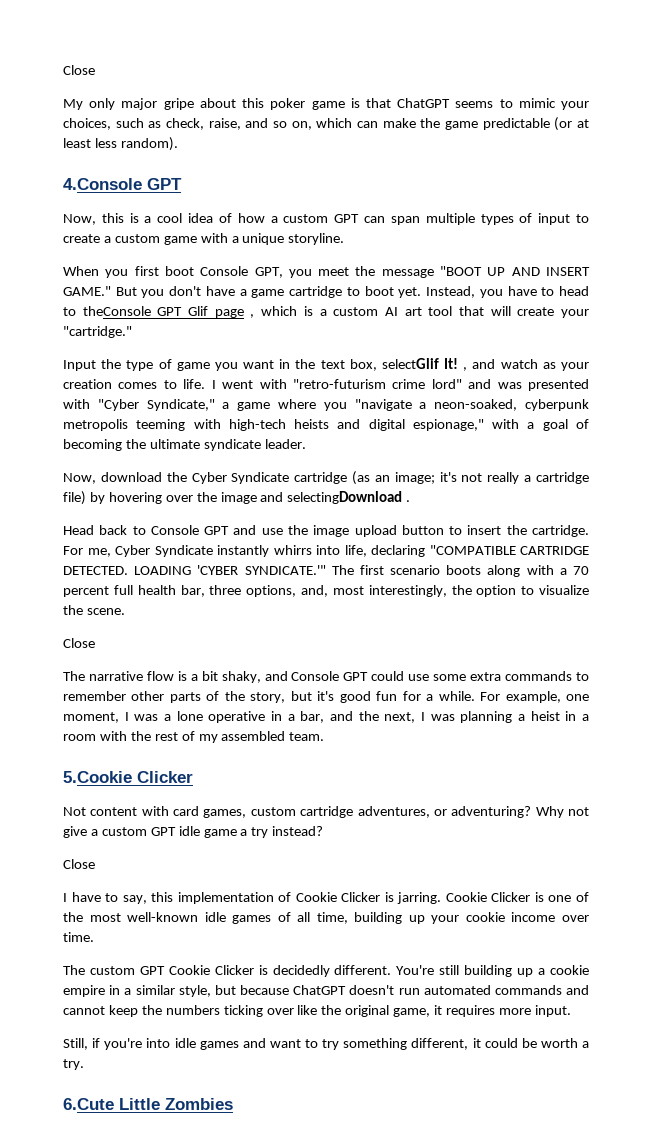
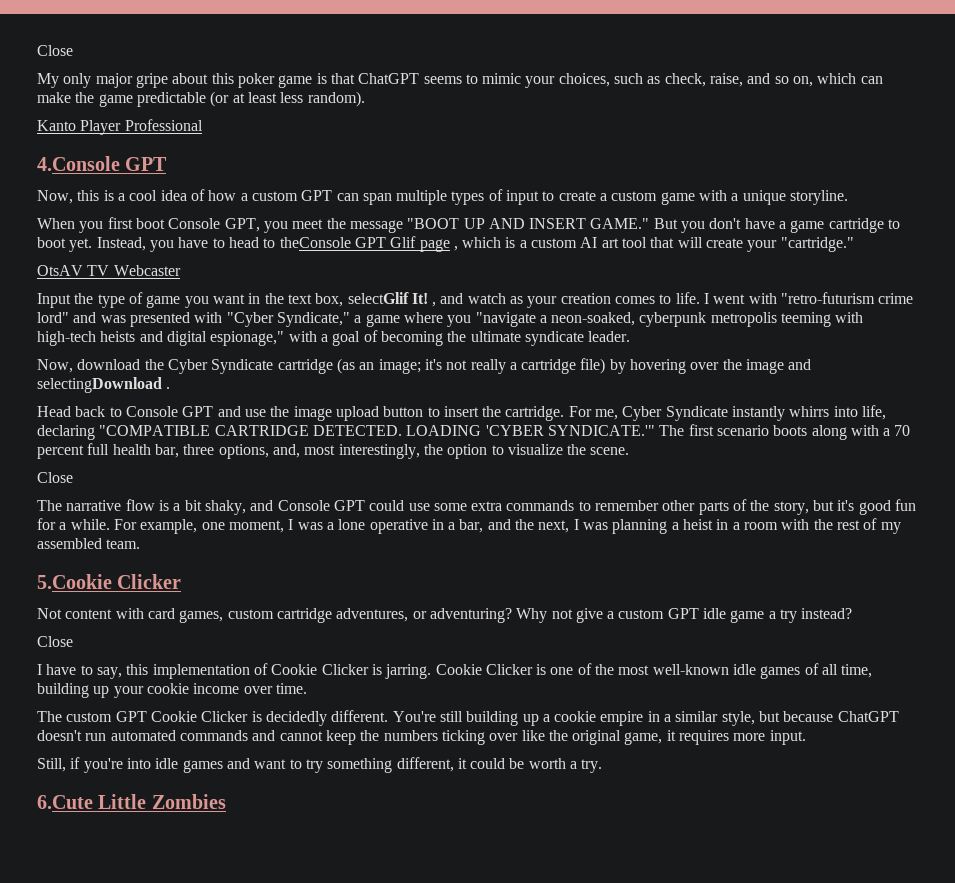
+ Kanto Player Professional
+ OtsAV TV Webcaster

